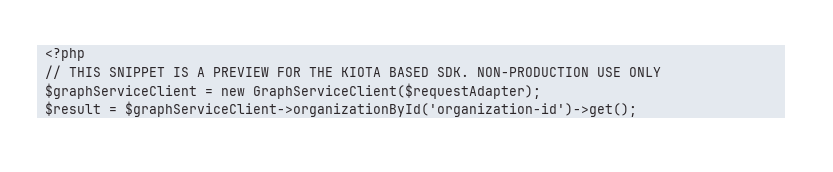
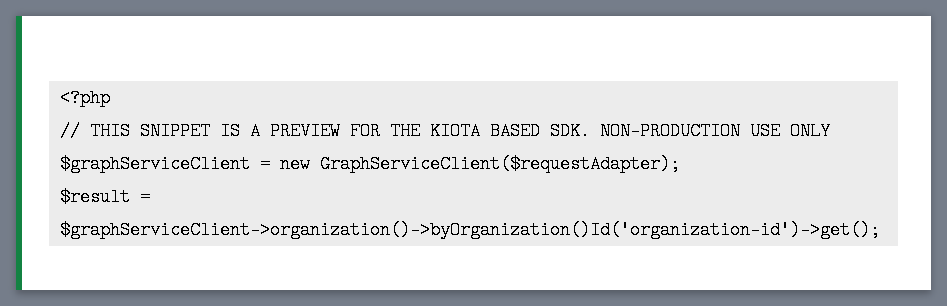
- $result = $graphServiceClient->organizationById('organization-id')->get();
+ $result = $graphServiceClient->organization()->byOrganization()Id('organization-id')->get();

